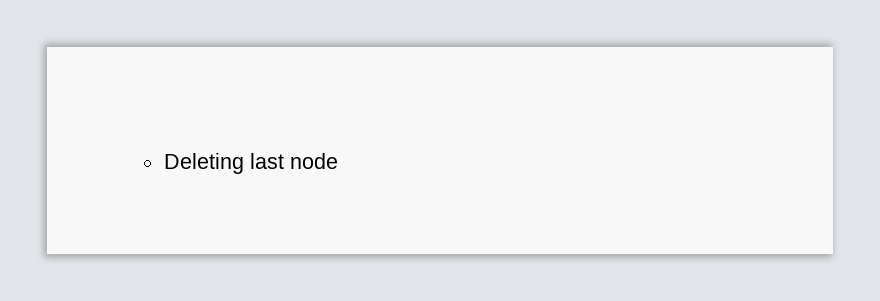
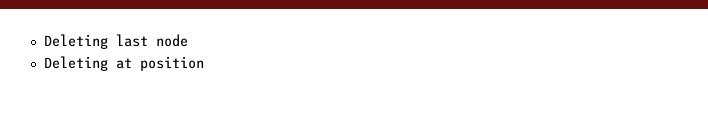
+ Deleting at position

